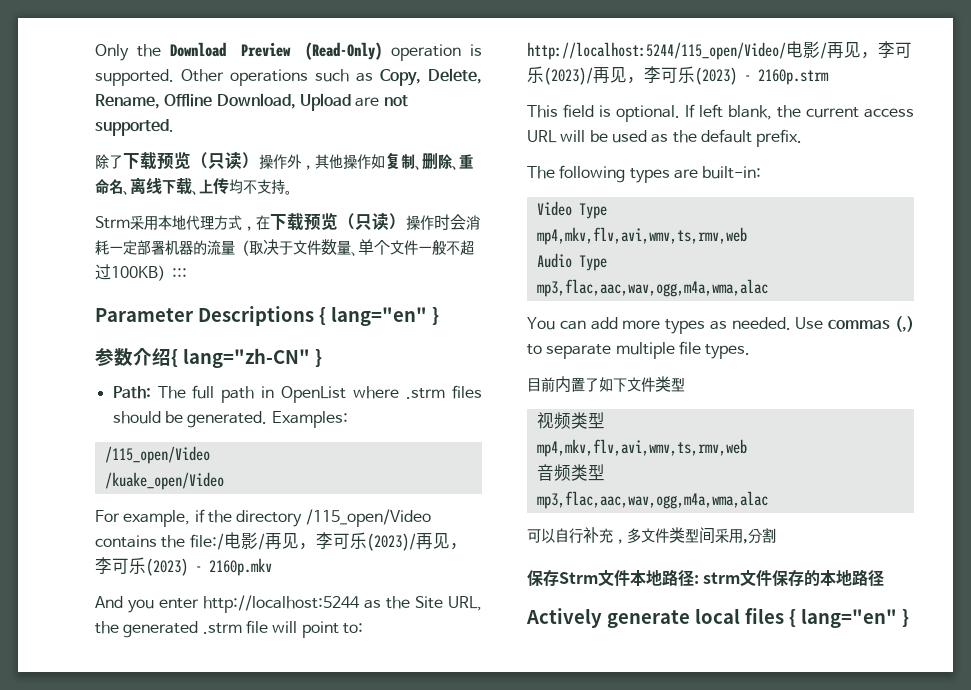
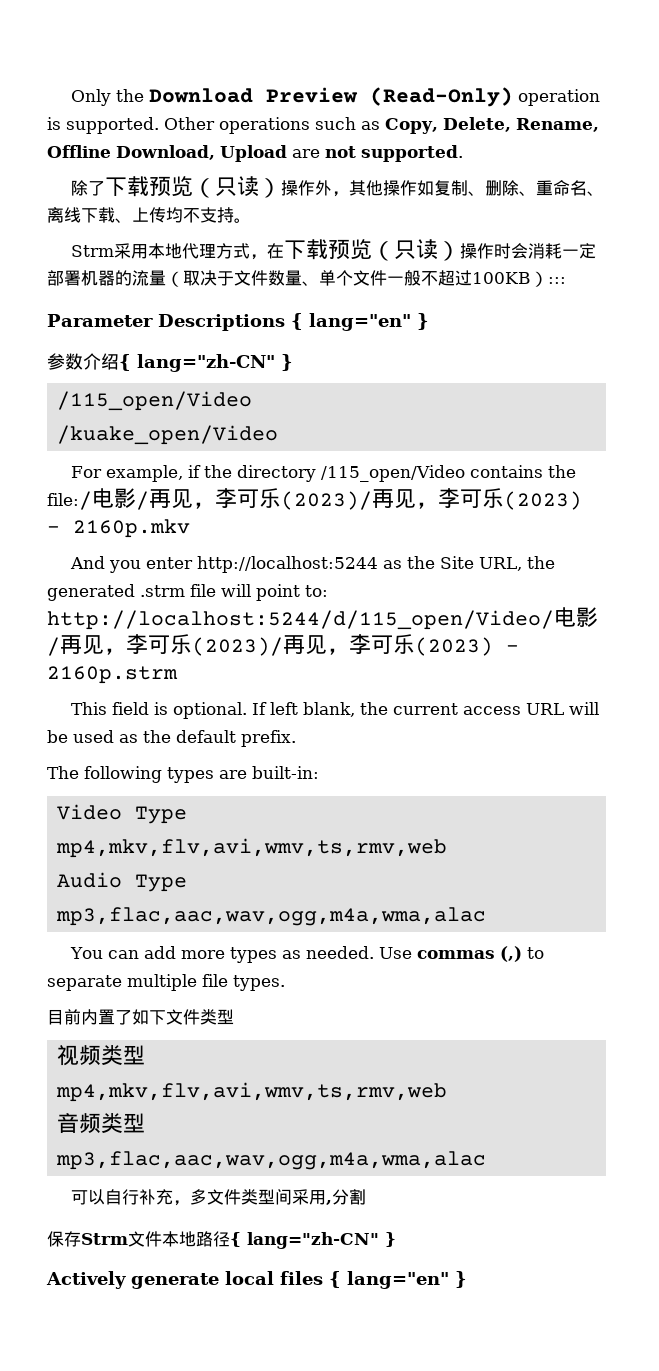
- Path: The full path in OpenList where .strm files should be generated. Examples:
- And you enter http://localhost:5244 as the Site URL, the generated .strm file will point to: http://localhost:5244/115_open/Video/电影/再见，李可乐(2023)/再见，李可乐(2023) - 2160p.strm
+ And you enter http://localhost:5244 as the Site URL, the generated .strm file will point to: http://localhost:5244/d/115_open/Video/电影/再见，李可乐(2023)/再见，李可乐(2023) - 2160p.strm
- 保存Strm文件本地路径: strm文件保存的本地路径
+ 保存Strm文件本地路径{ lang="zh-CN" }

